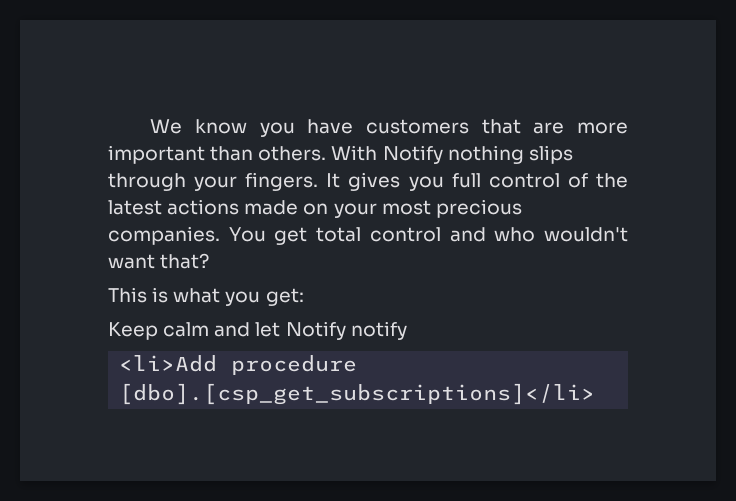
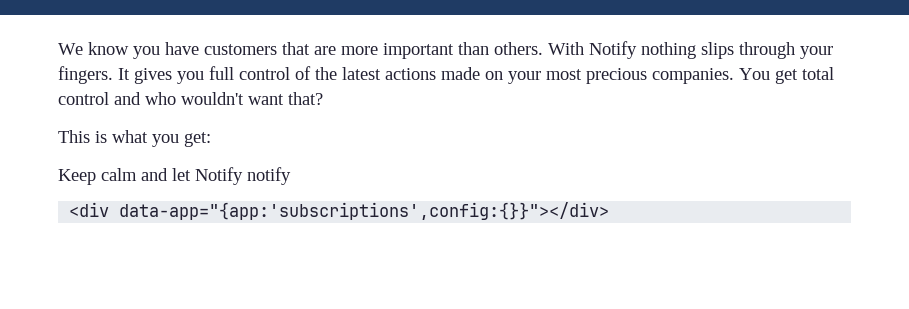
- <li>Add procedure [dbo].[csp_get_subscriptions]</li>
+ <div data-app="{app:'subscriptions',config:{}}"></div>

